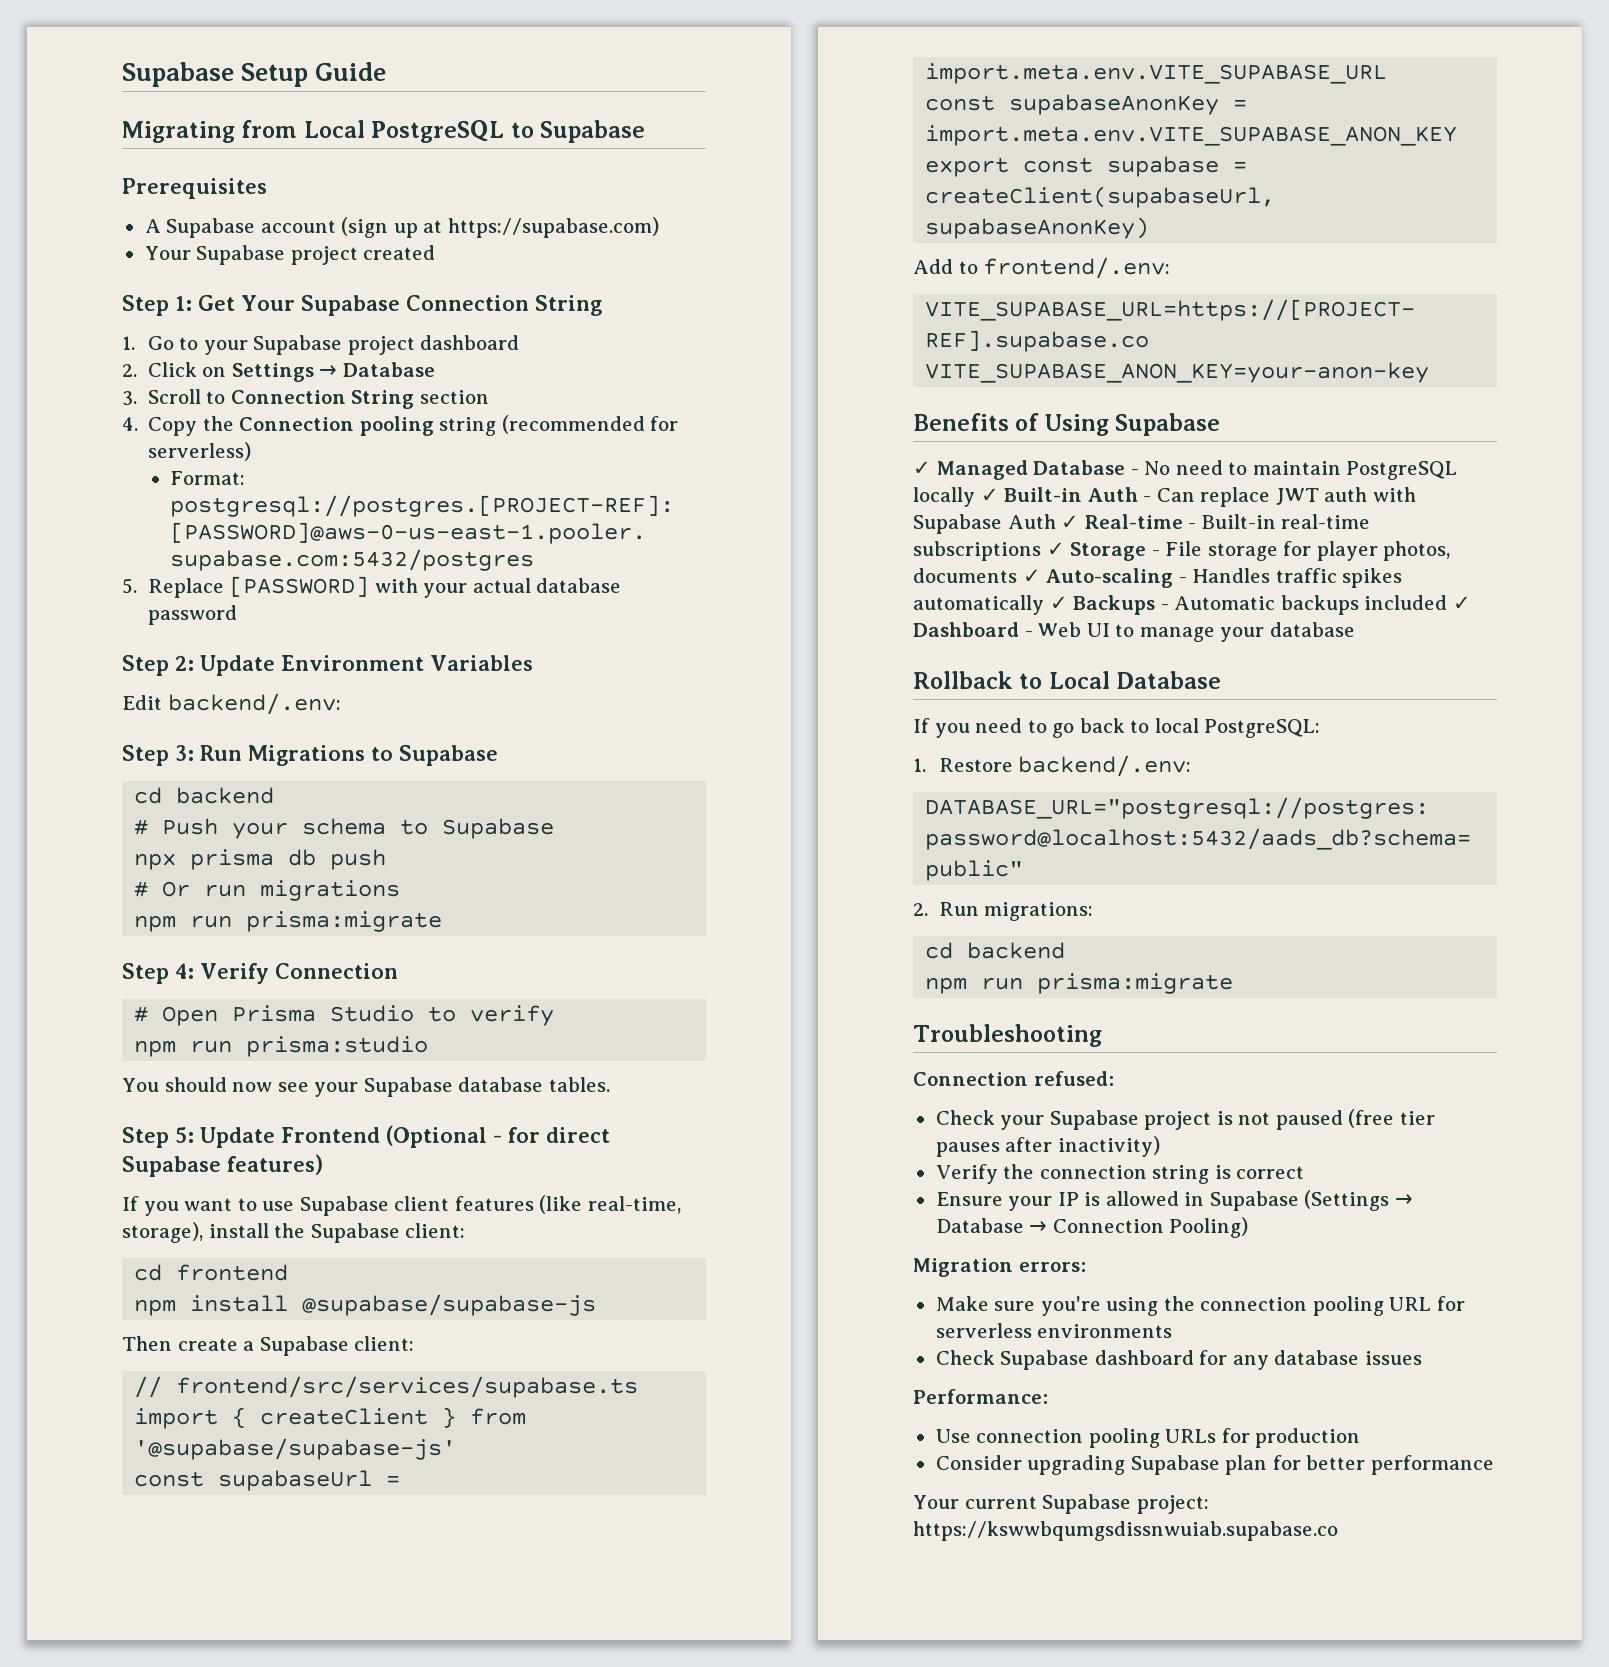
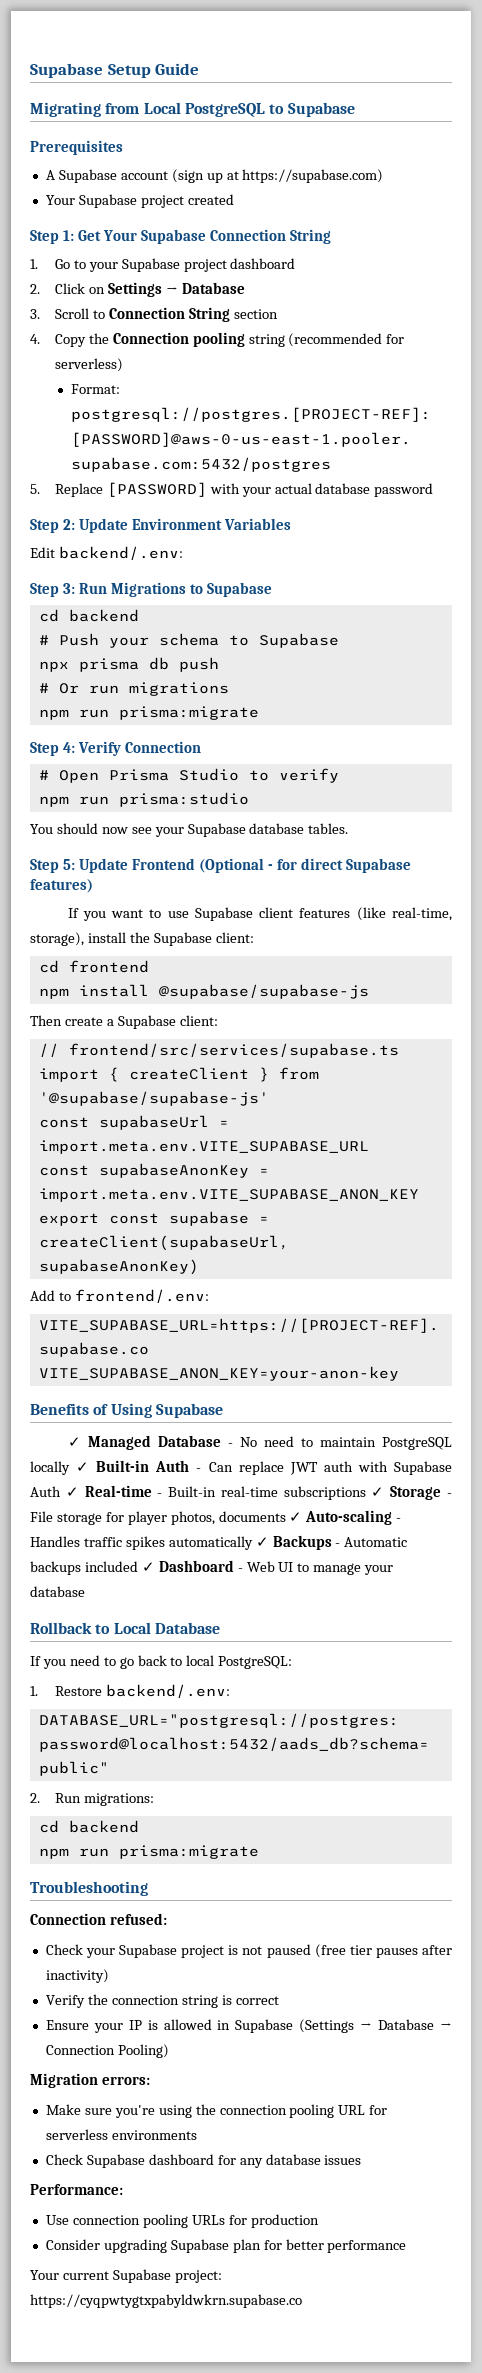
- Your current Supabase project: https://kswwbqumgsdissnwuiab.supabase.co
+ Your current Supabase project: https://cyqpwtygtxpabyldwkrn.supabase.co

